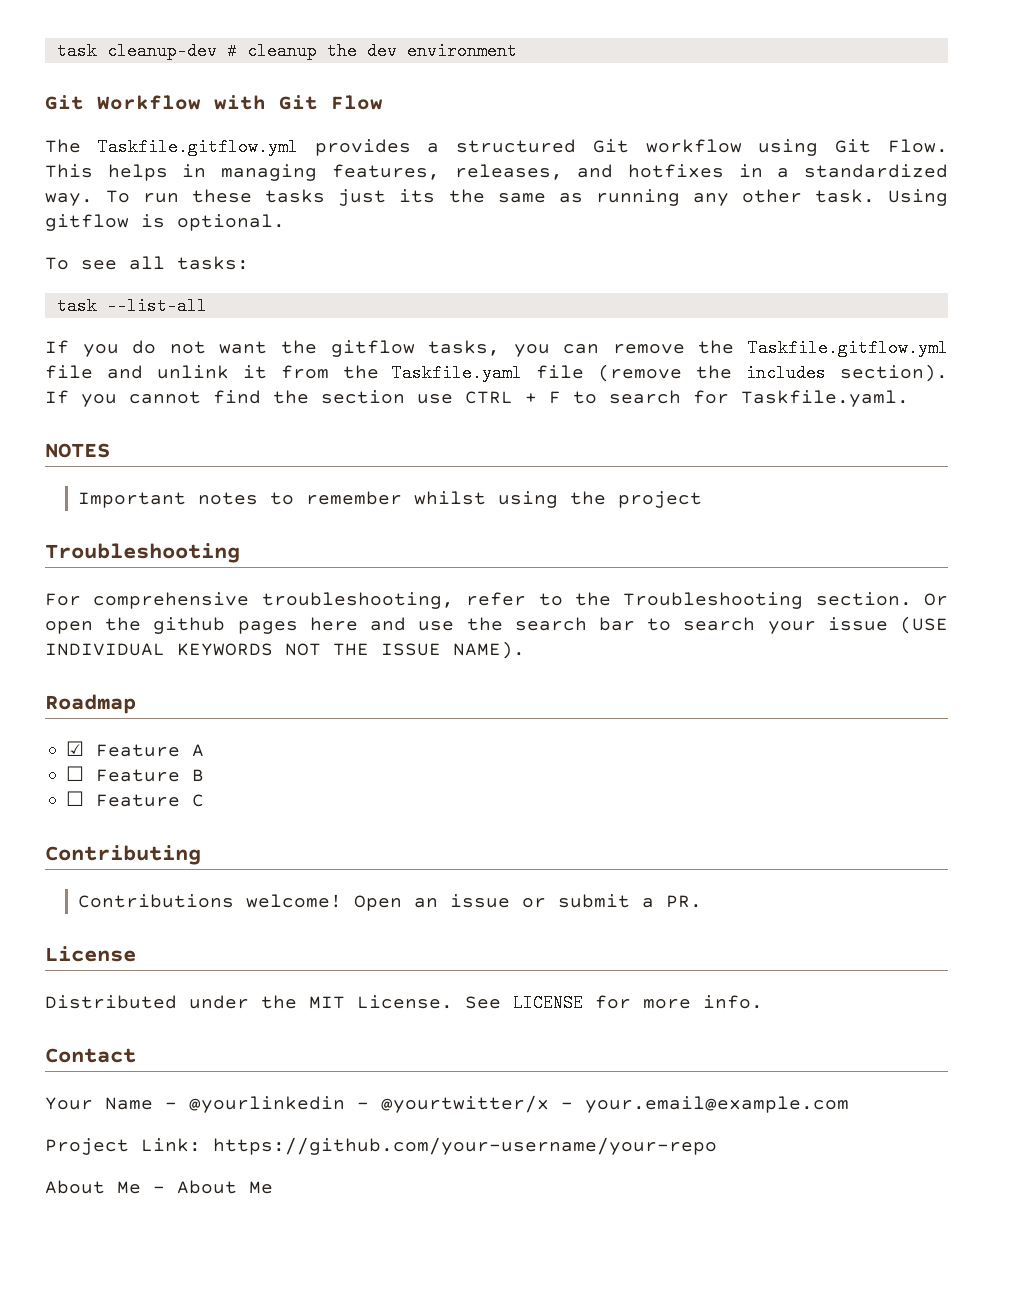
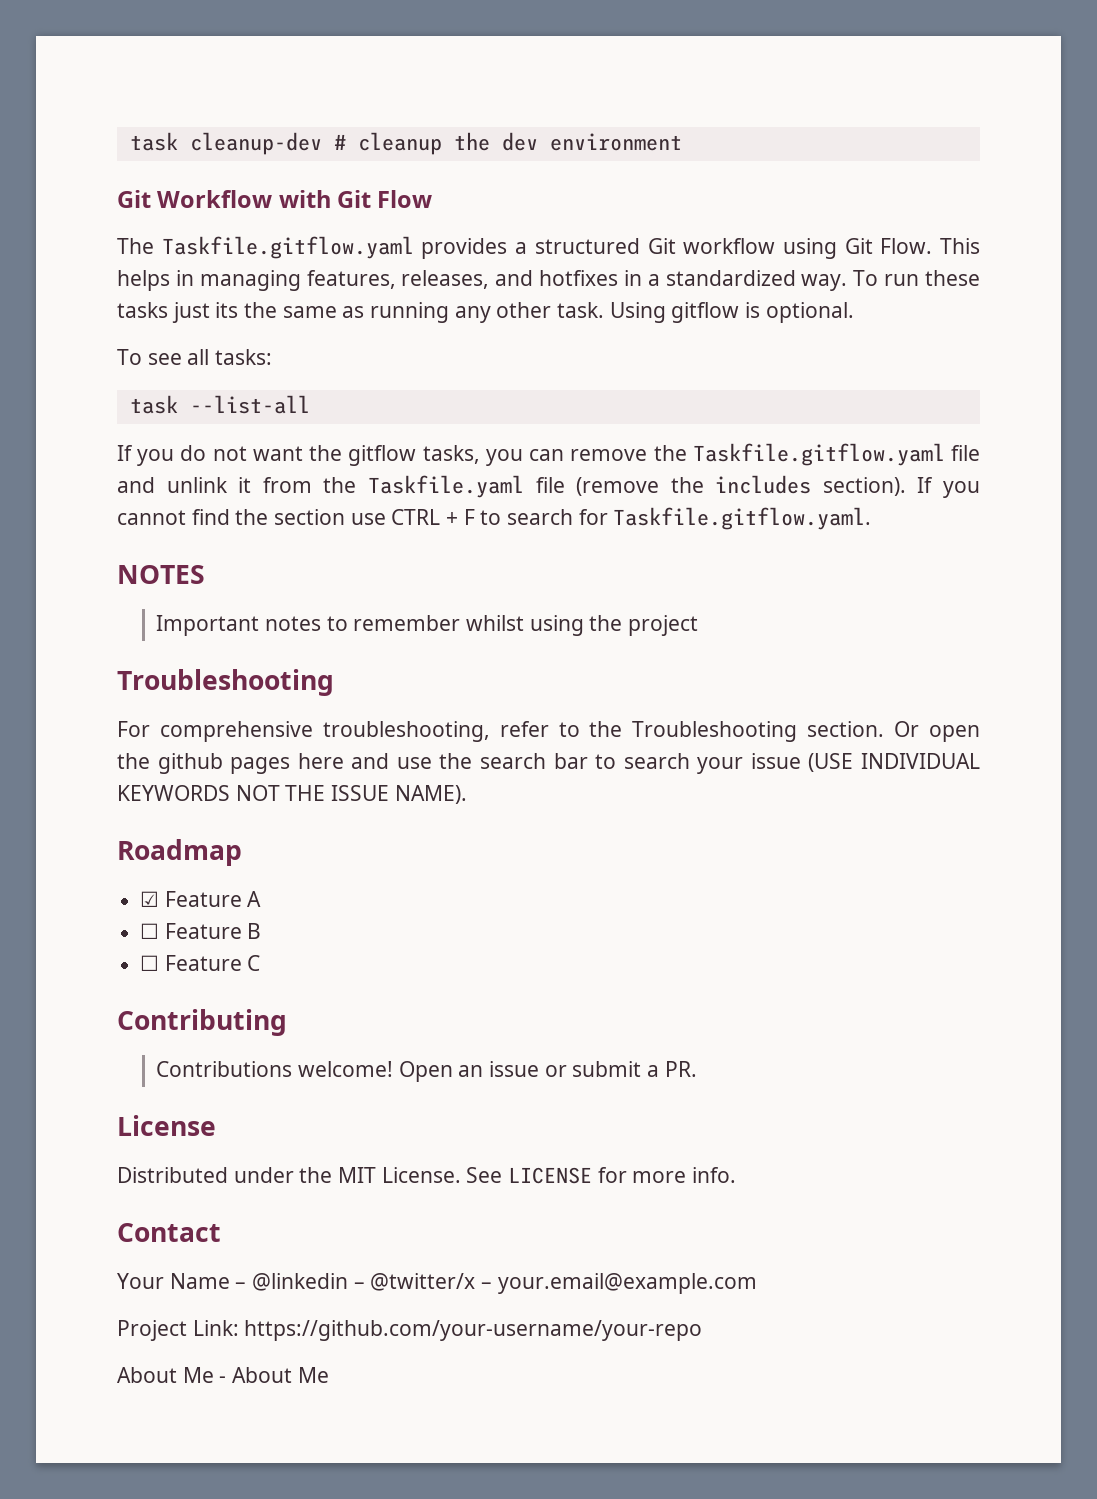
- The Taskfile.gitflow.yml provides a structured Git workflow using Git Flow.
+ The Taskfile.gitflow.yaml provides a structured Git workflow using Git Flow.
- If you do not want the gitflow tasks, you can remove the Taskfile.gitflow.yml file and unlink it from the Taskfile.yaml file (remove the includes section).
+ If you do not want the gitflow tasks, you can remove the Taskfile.gitflow.yaml file and unlink it from the Taskfile.yaml file (remove the includes section).
- If you cannot find the section use CTRL + F to search for Taskfile.yaml.
+ If you cannot find the section use CTRL + F to search for Taskfile.gitflow.yaml.
- Your Name – @yourlinkedin – @yourtwitter/x – your.email@example.com
+ Your Name – @linkedin – @twitter/x – your.email@example.com

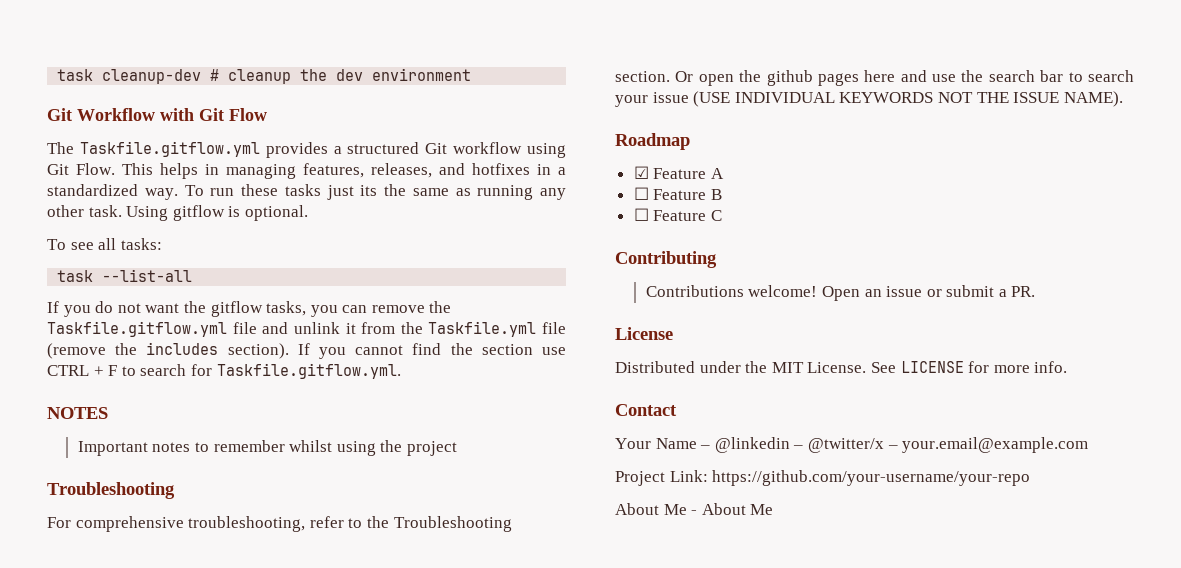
- The Taskfile.gitflow.yaml provides a structured Git workflow using Git Flow.
+ The Taskfile.gitflow.yml provides a structured Git workflow using Git Flow.
- If you do not want the gitflow tasks, you can remove the Taskfile.gitflow.yaml file and unlink it from the Taskfile.yaml file (remove the includes section).
+ If you do not want the gitflow tasks, you can remove the Taskfile.gitflow.yml file and unlink it from the Taskfile.yml file (remove the includes section).
- If you cannot find the section use CTRL + F to search for Taskfile.gitflow.yaml.
+ If you cannot find the section use CTRL + F to search for Taskfile.gitflow.yml.

